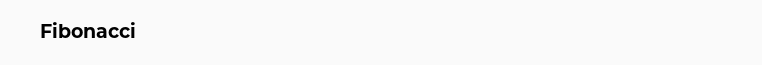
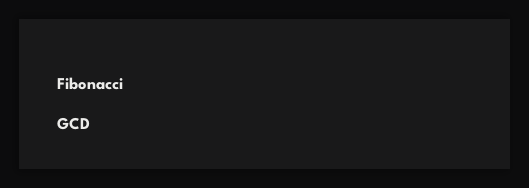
+ GCD

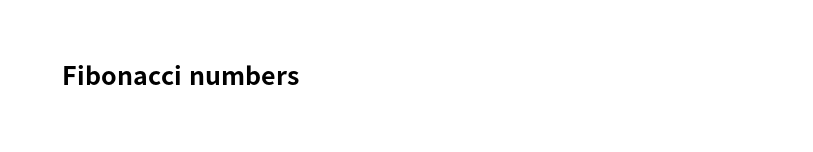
- Fibonacci
- GCD
+ Fibonacci numbers

